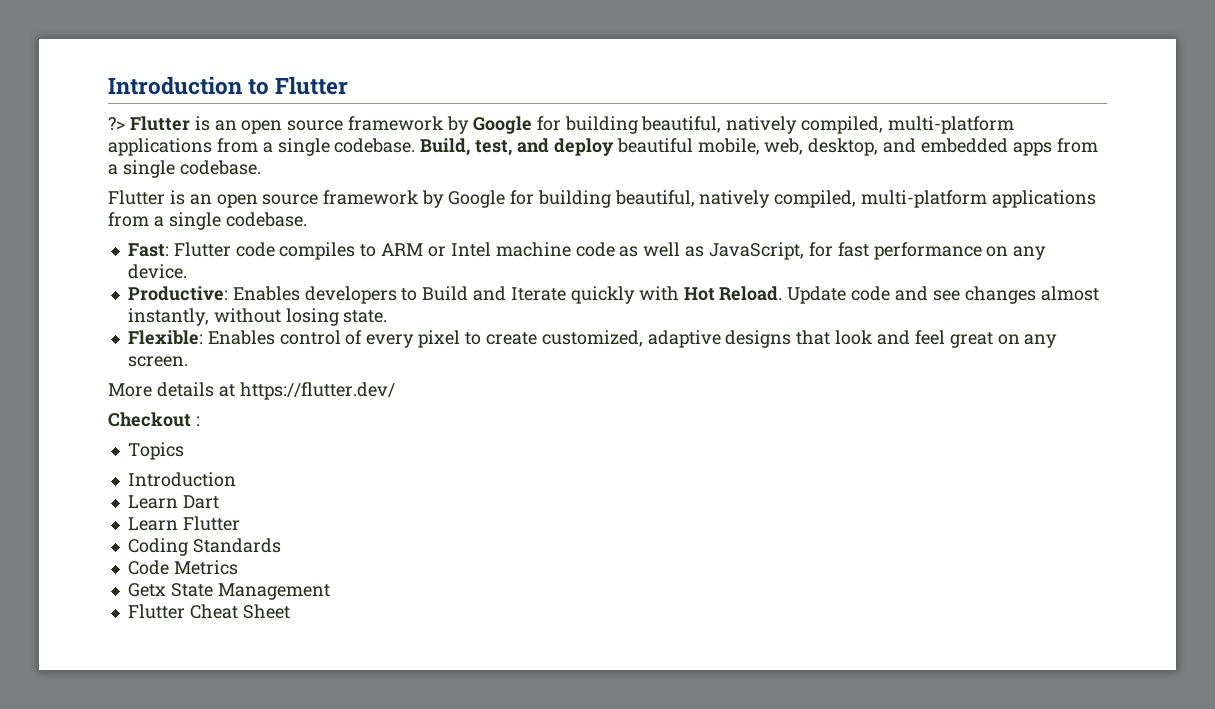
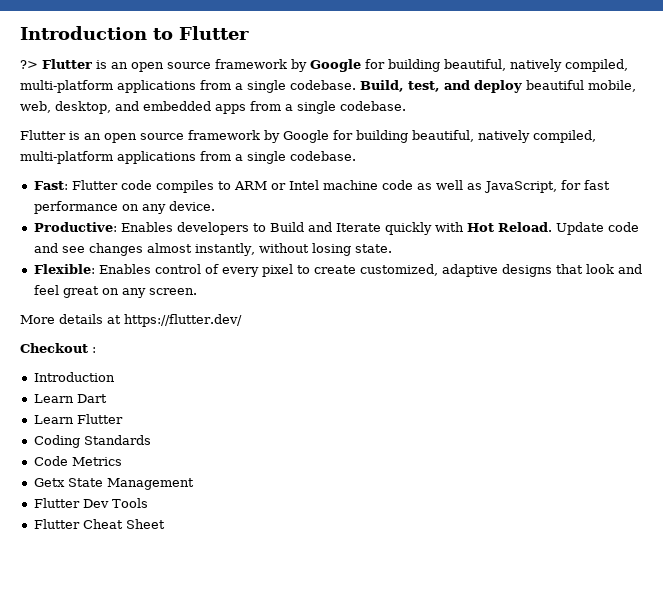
- Topics
+ Flutter Dev Tools

